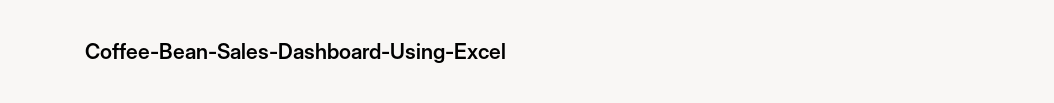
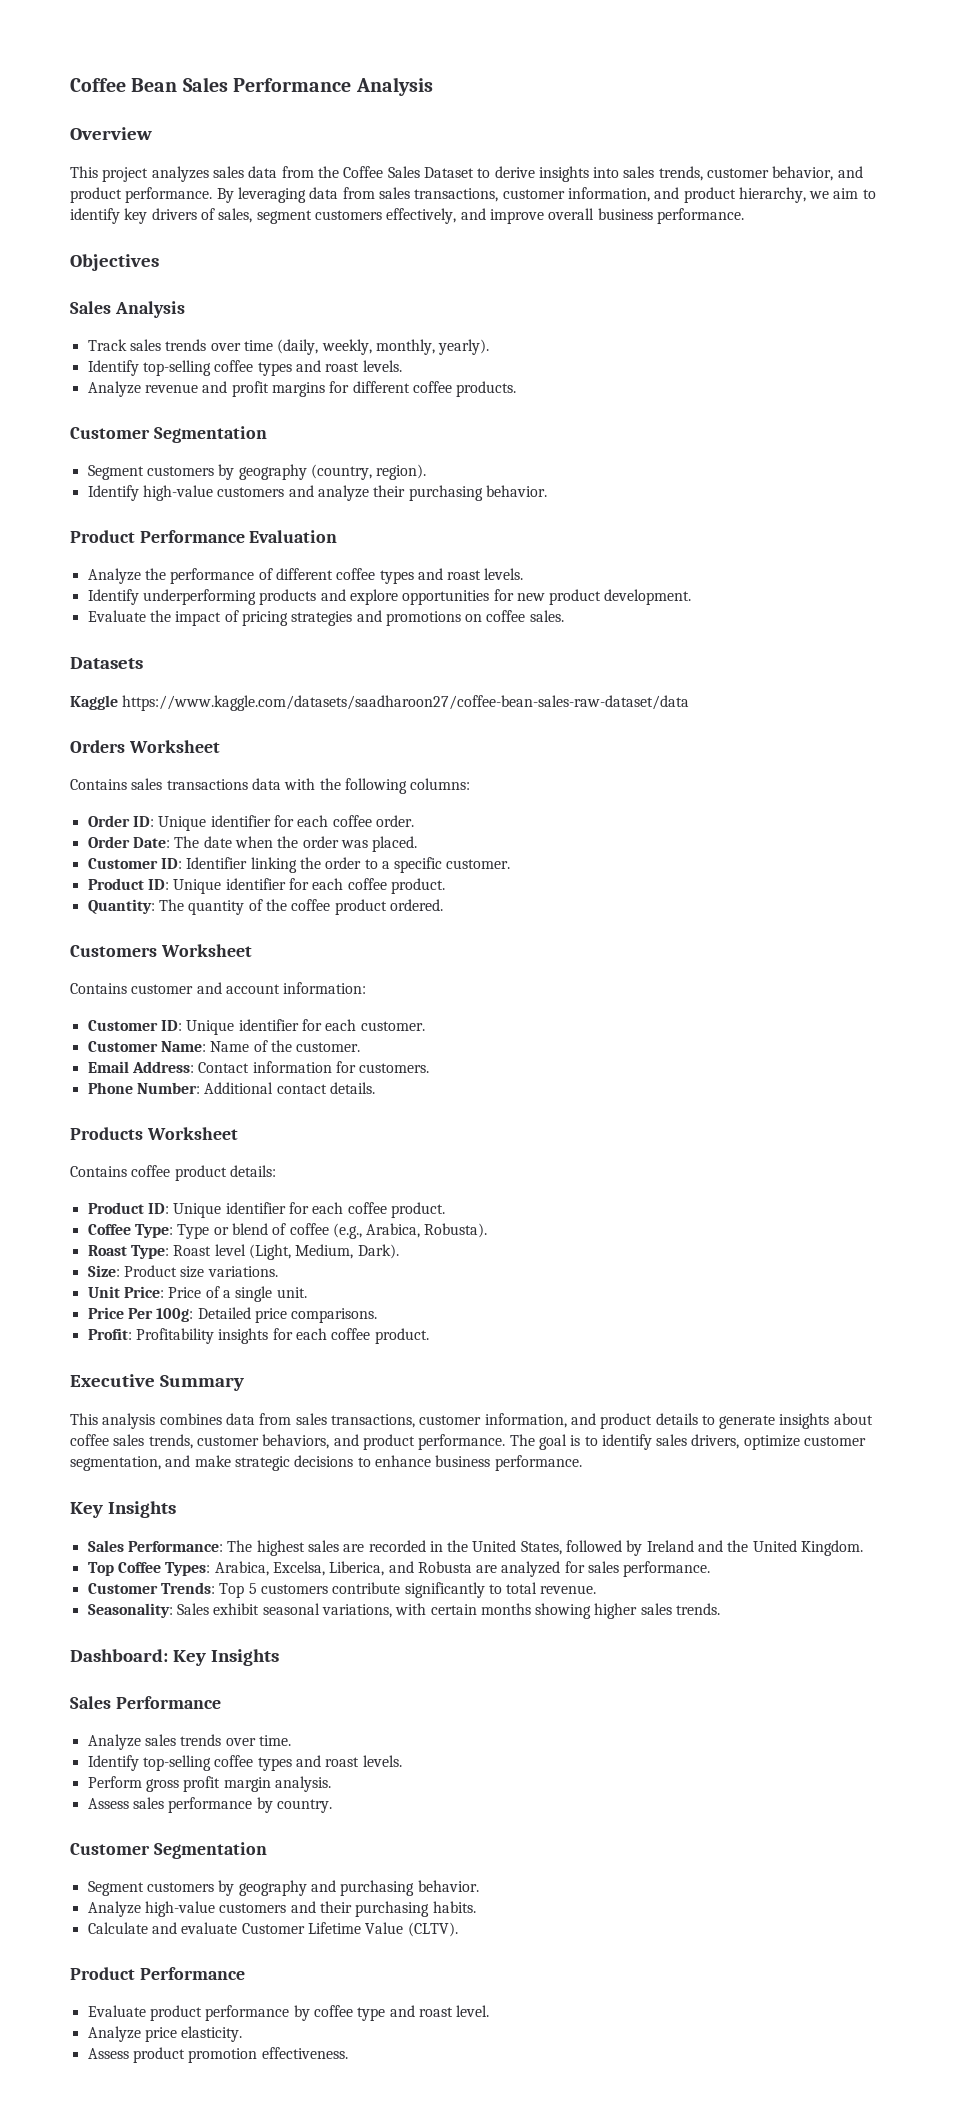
- Coffee-Bean-Sales-Dashboard-Using-Excel
+ Coffee Bean Sales Performance Analysis
+ Overview
+ This project analyzes sales data from the Coffee Sales Dataset to derive insights into sales trends, customer behavior, and product performance. By leveraging data from sales transactions, customer information, and product hierarchy, we aim to identify key drivers of sales, segment customers effectively, and improve overall business performance.
+ Objectives
+ Sales Analysis
+ Track sales trends over time (daily, weekly, monthly, yearly).
+ Identify top-selling coffee types and roast levels.
+ Analyze revenue and profit margins for different coffee products.
+ Customer Segmentation
+ Segment customers by geography (country, region).
+ Identify high-value customers and analyze their purchasing behavior.
+ Product Performance Evaluation
+ Analyze the performance of different coffee types and roast levels.
+ Identify underperforming products and explore opportunities for new product development.
+ Evaluate the impact of pricing strategies and promotions on coffee sales.
+ Datasets
+ Kaggle https://www.kaggle.com/datasets/saadharoon27/coffee-bean-sales-raw-dataset/data
+ Orders Worksheet
+ Contains sales transactions data with the following columns:
+ Order ID: Unique identifier for each coffee order.
+ Order Date: The date when the order was placed.
+ Customer ID: Identifier linking the order to a specific customer.
+ Product ID: Unique identifier for each coffee product.
+ Quantity: The quantity of the coffee product ordered.
+ Customers Worksheet
+ Contains customer and account information:
+ Customer ID: Unique identifier for each customer.
+ Customer Name: Name of the customer.
+ Email Address: Contact information for customers.
+ Phone Number: Additional contact details.
+ Products Worksheet
+ Contains coffee product details:
+ Product ID: Unique identifier for each coffee product.
+ Coffee Type: Type or blend of coffee (e.g., Arabica, Robusta).
+ Roast Type: Roast level (Light, Medium, Dark).
+ Size: Product size variations.
+ Unit Price: Price of a single unit.
+ Price Per 100g: Detailed price comparisons.
+ Profit: Profitability insights for each coffee product.
+ Executive Summary
+ This analysis combines data from sales transactions, customer information, and product details to generate insights about coffee sales trends, customer behaviors, and product performance. The goal is to identify sales drivers, optimize customer segmentation, and make strategic decisions to enhance business performance.
+ Key Insights
+ Sales Performance: The highest sales are recorded in the United States, followed by Ireland and the United Kingdom.
+ Top Coffee Types: Arabica, Excelsa, Liberica, and Robusta are analyzed for sales performance.
+ Customer Trends: Top 5 customers contribute significantly to total revenue.
+ Seasonality: Sales exhibit seasonal variations, with certain months showing higher sales trends.
+ Dashboard: Key Insights
+ Sales Performance
+ Analyze sales trends over time.
+ Identify top-selling coffee types and roast levels.
+ Perform gross profit margin analysis.
+ Assess sales performance by country.
+ Customer Segmentation
+ Segment customers by geography and purchasing behavior.
+ Analyze high-value customers and their purchasing habits.
+ Calculate and evaluate Customer Lifetime Value (CLTV).
+ Product Performance
+ Evaluate product performance by coffee type and roast level.
+ Analyze price elasticity.
+ Assess product promotion effectiveness.

